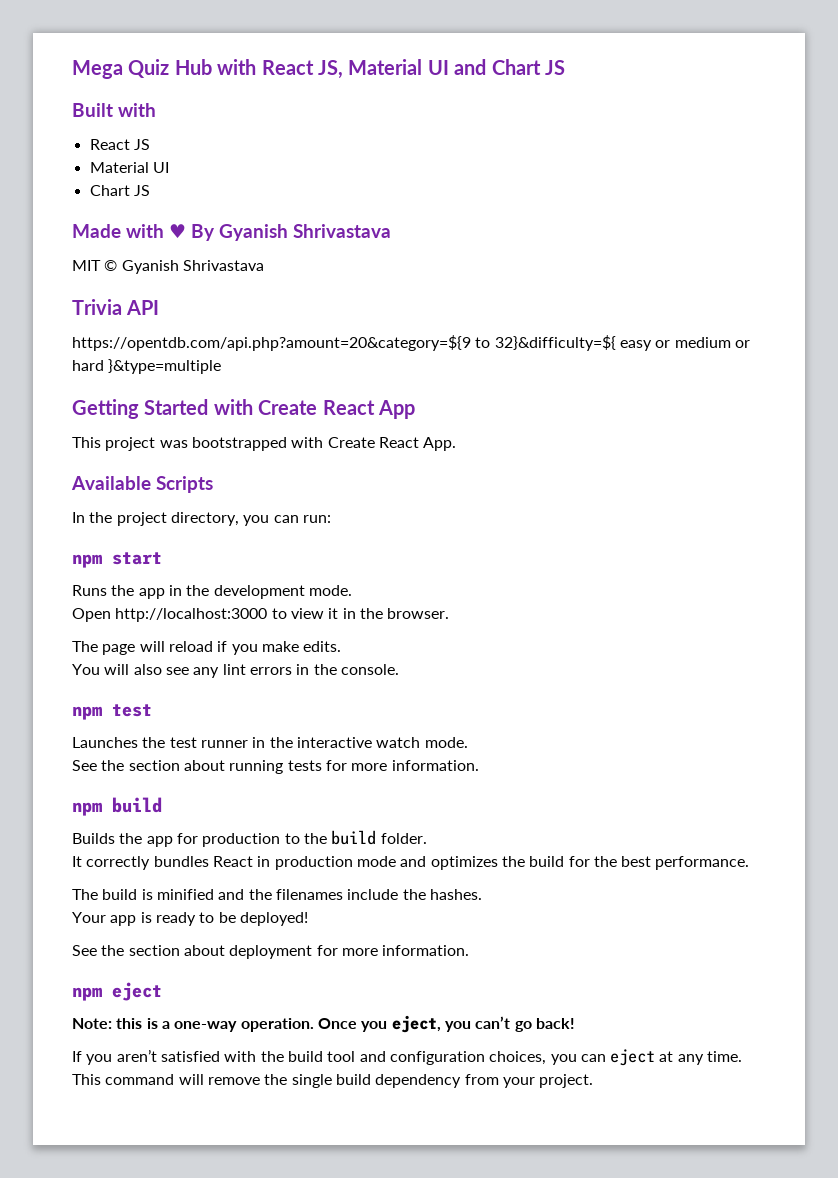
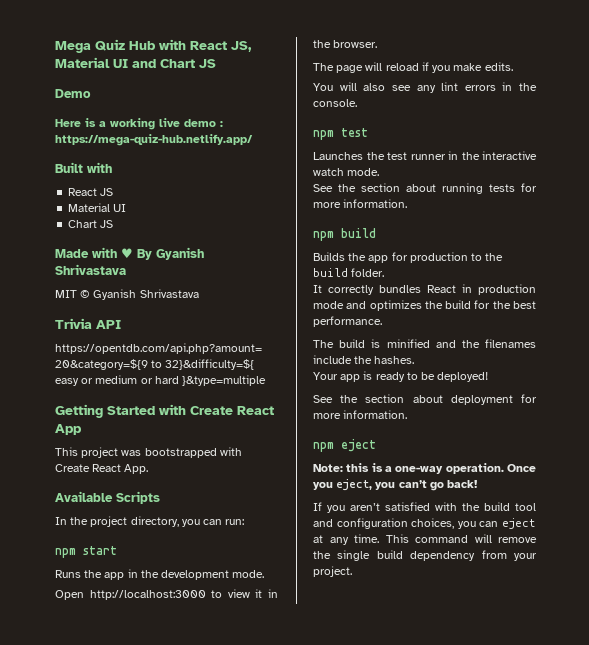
+ Demo
+ Here is a working live demo : https://mega-quiz-hub.netlify.app/

